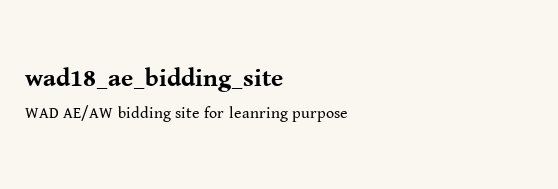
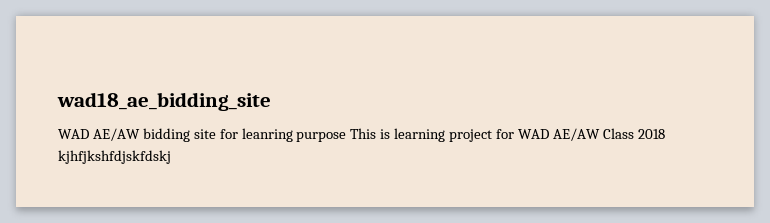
- WAD AE/AW bidding site for leanring purpose
+ WAD AE/AW bidding site for leanring purpose This is learning project for WAD AE/AW Class 2018 kjhfjkshfdjskfdskj

